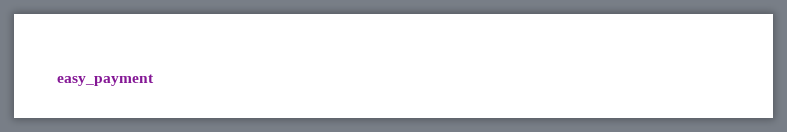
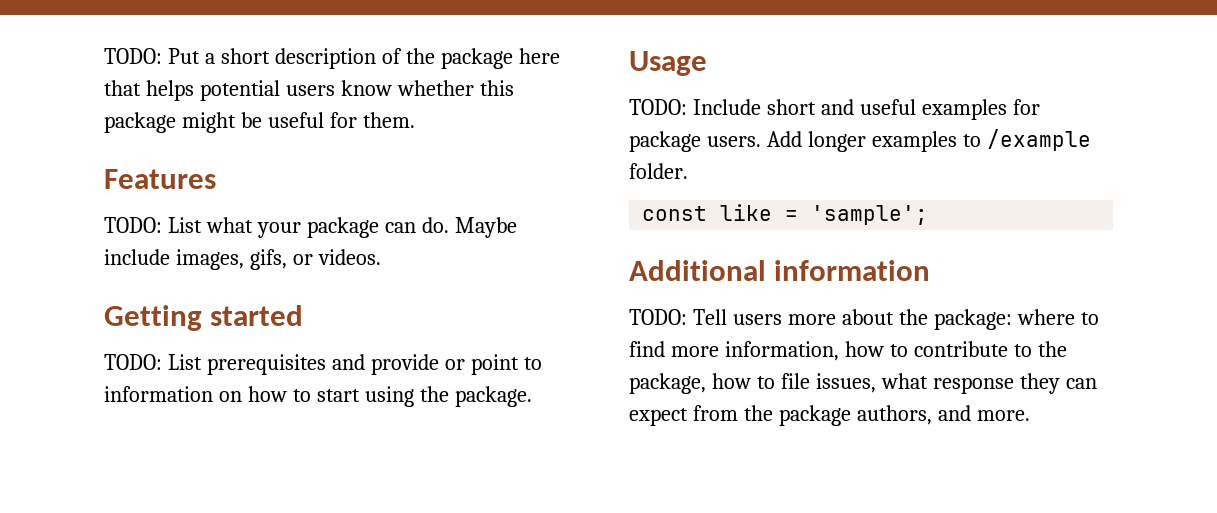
- easy_payment
+ TODO: Put a short description of the package here that helps potential users know whether this package might be useful for them.
+ Features
+ TODO: List what your package can do. Maybe include images, gifs, or videos.
+ Getting started
+ TODO: List prerequisites and provide or point to information on how to start using the package.
+ Usage
+ TODO: Include short and useful examples for package users. Add longer examples to /example folder.
+ const like = 'sample';
+ Additional information
+ TODO: Tell users more about the package: where to find more information, how to contribute to the package, how to file issues, what response they can expect from the package authors, and more.

